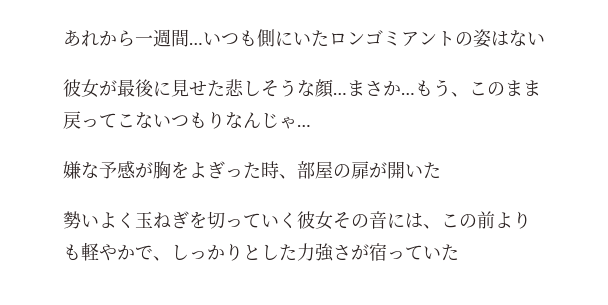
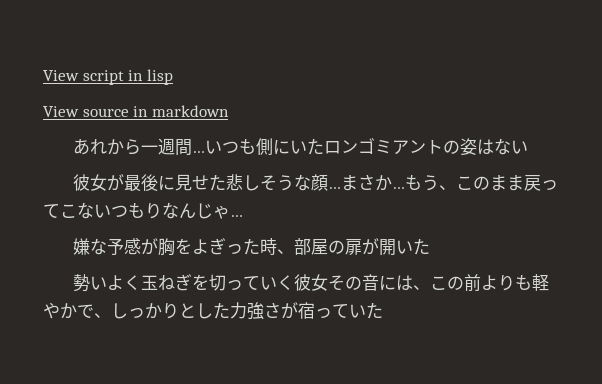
+ View script in lisp
+ View source in markdown

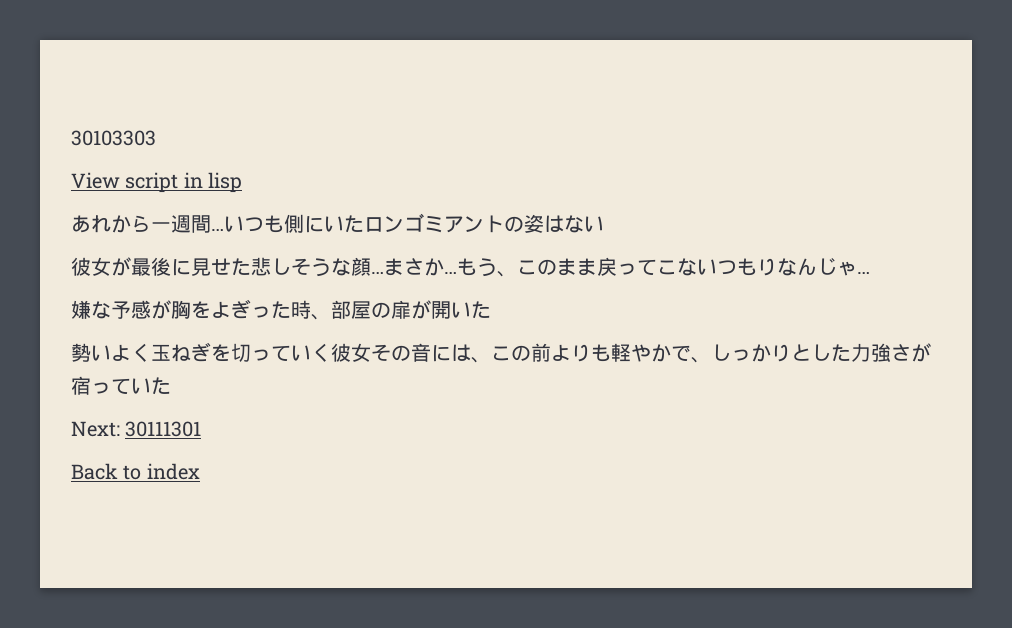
+ 30103303
- View source in markdown
+ Next: 30111301
+ Back to index

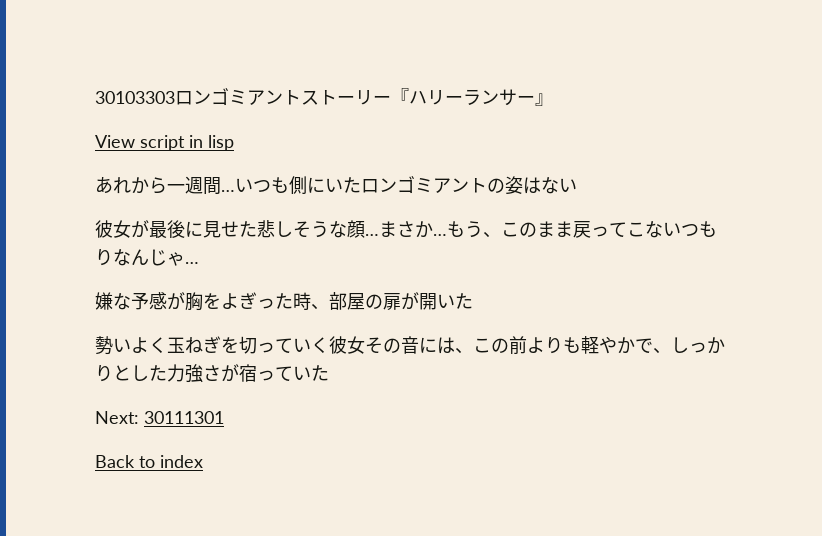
- 30103303
+ 30103303ロンゴミアントストーリー『ハリーランサー』

